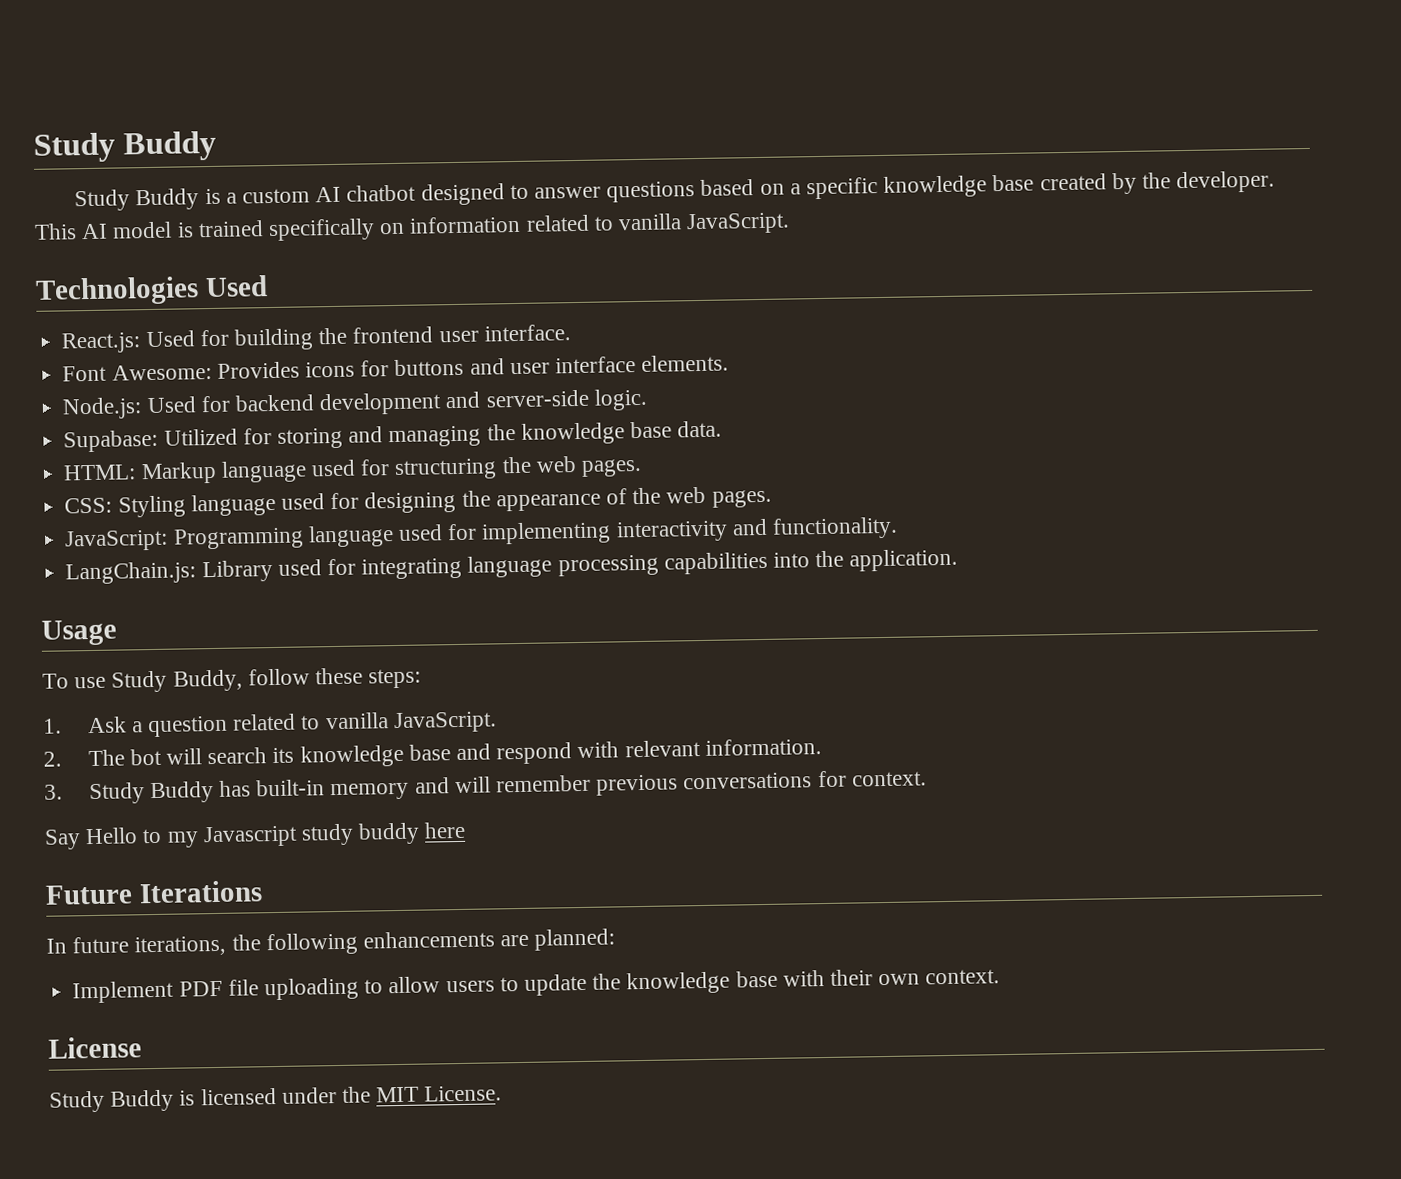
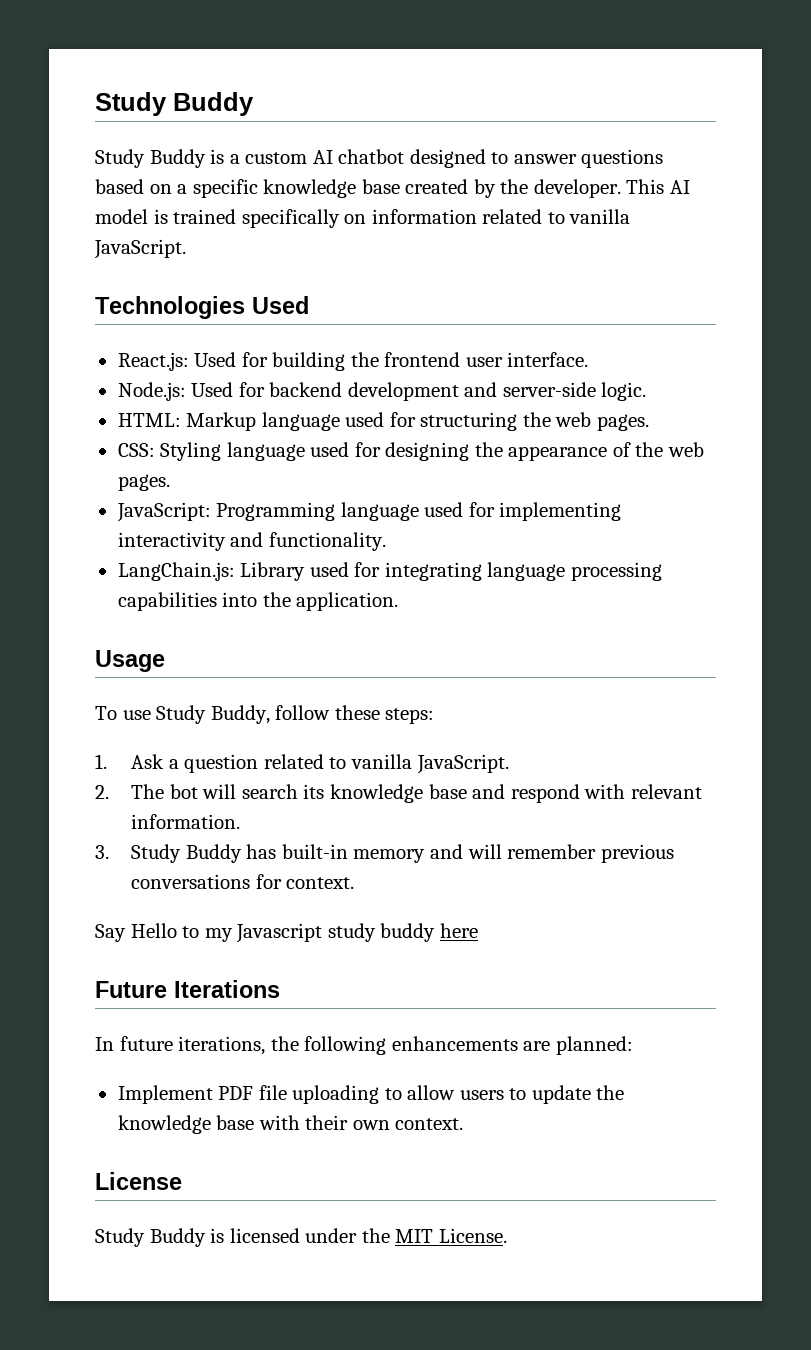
- Font Awesome: Provides icons for buttons and user interface elements.
- Supabase: Utilized for storing and managing the knowledge base data.

